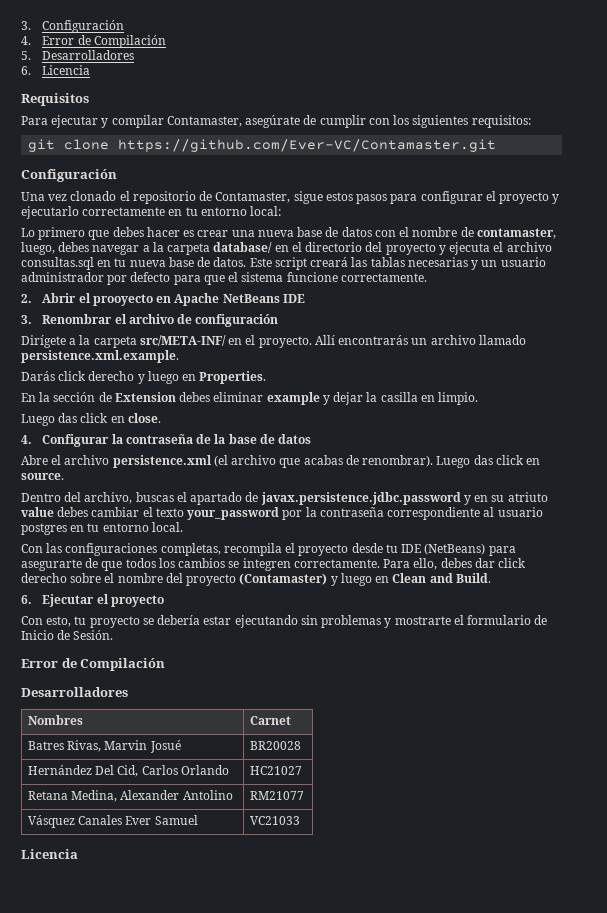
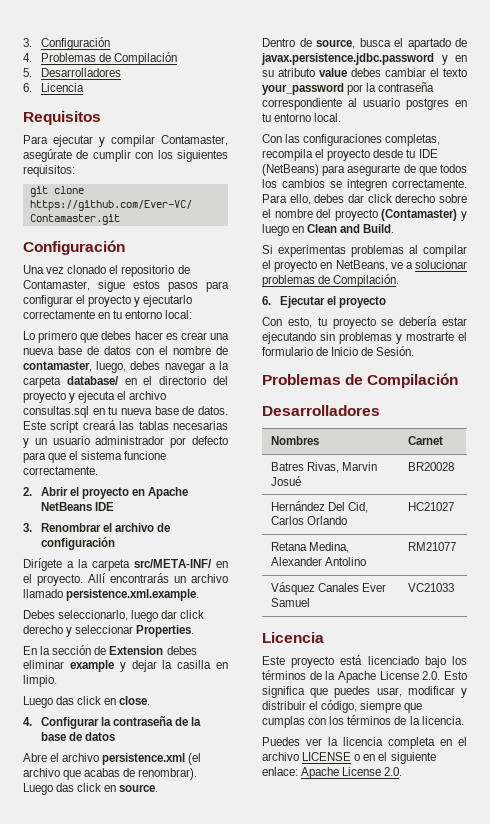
- 4. Error de Compilación
+ 4. Problemas de Compilación
- 2. Abrir el prooyecto en Apache NetBeans IDE
+ 2. Abrir el proyecto en Apache NetBeans IDE
- Darás click derecho y luego en Properties.
+ Debes seleccionarlo, luego dar click derecho y seleccionar Properties.
- Dentro del archivo, buscas el apartado de javax.persistence.jdbc.password y en su atriuto value debes cambiar el texto your_password por la contraseña correspondiente al usuario postgres en tu entorno local.
+ Dentro de source, busca el apartado de javax.persistence.jdbc.password y en su atributo value debes cambiar el texto your_password por la contraseña correspondiente al usuario postgres en tu entorno local.
+ Si experimentas problemas al compilar el proyecto en NetBeans, ve a solucionar problemas de Compilación.
  Con esto, tu proyecto se debería estar ejecutando sin problemas y mostrarte el formulario de Inicio de Sesión.
- Error de Compilación
+ Problemas de Compilación
+ Este proyecto está licenciado bajo los términos de la Apache License 2.0. Esto significa que puedes usar, modificar y distribuir el código, siempre que cumplas con los términos de la licencia.
+ Puedes ver la licencia completa en el archivo LICENSE o en el siguiente enlace: Apache License 2.0.

